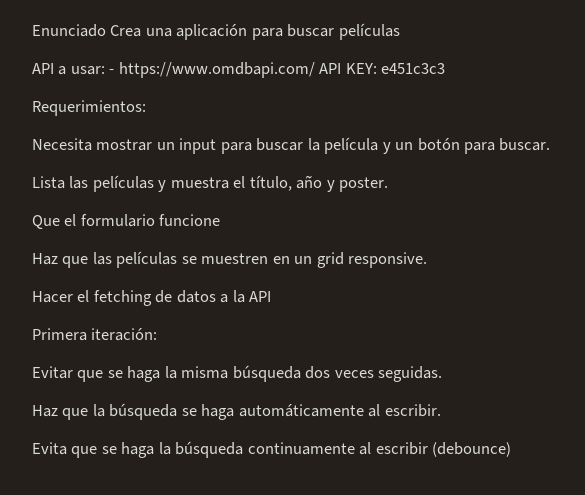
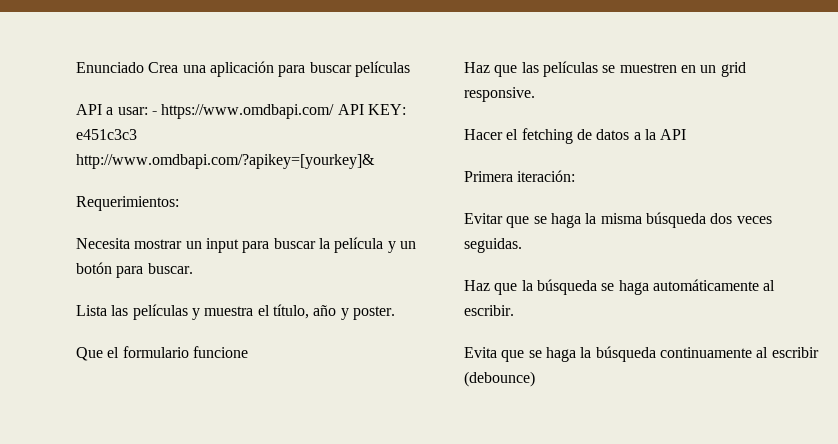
- API a usar: - https://www.omdbapi.com/ API KEY: e451c3c3
+ API a usar: - https://www.omdbapi.com/ API KEY: e451c3c3 http://www.omdbapi.com/?apikey=[yourkey]&

